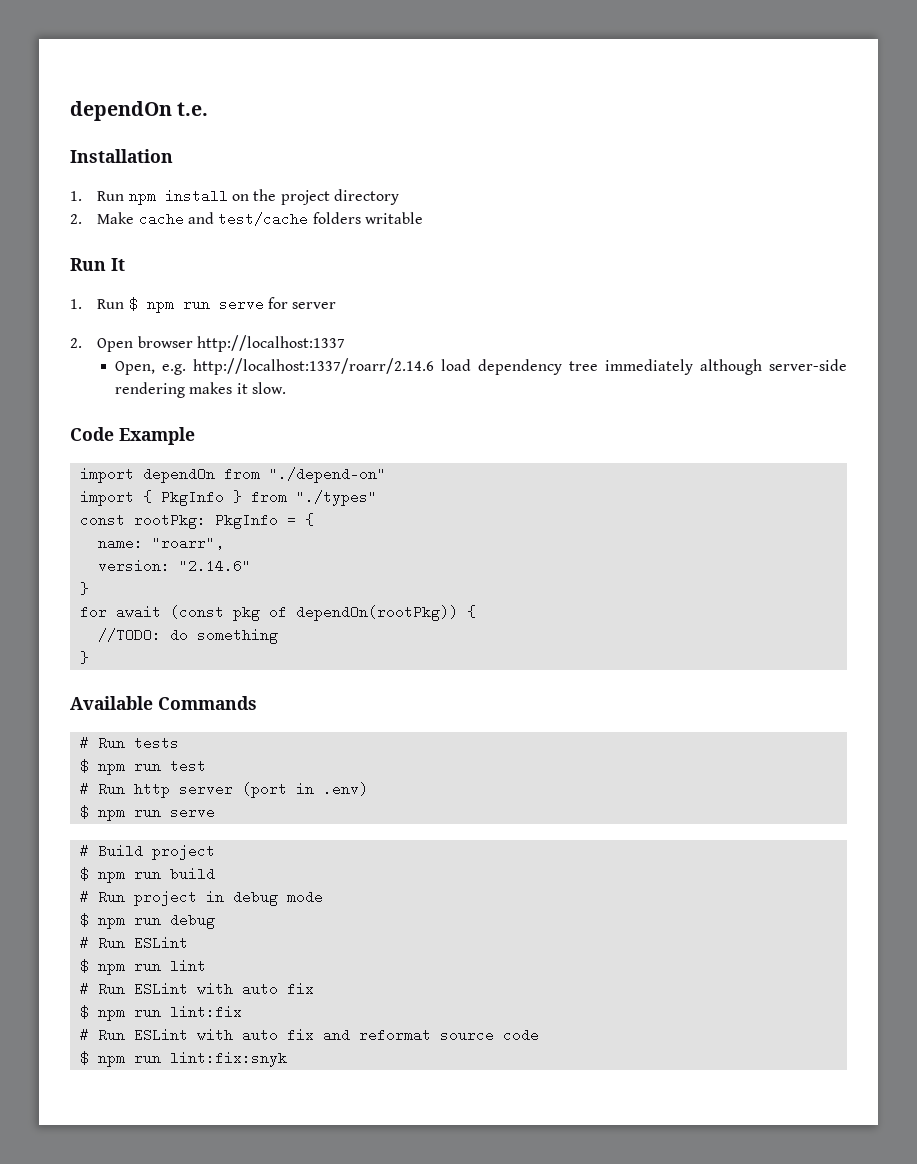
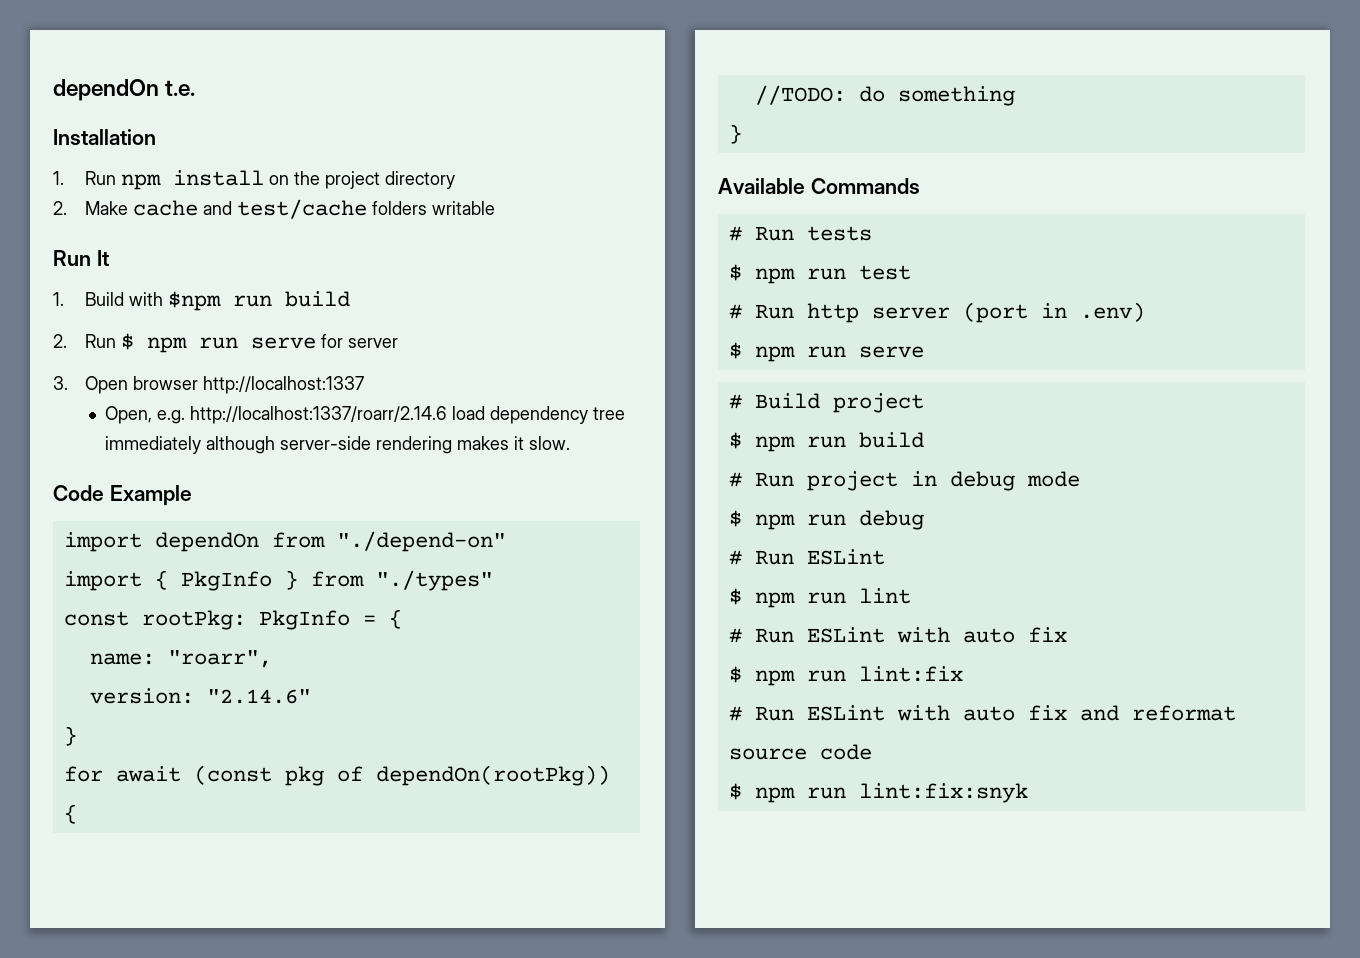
- 1. Run $ npm run serve for server
+ 1. Build with $npm run build
+ 2. Run $ npm run serve for server
- 2. Open browser http://localhost:1337
+ 3. Open browser http://localhost:1337

